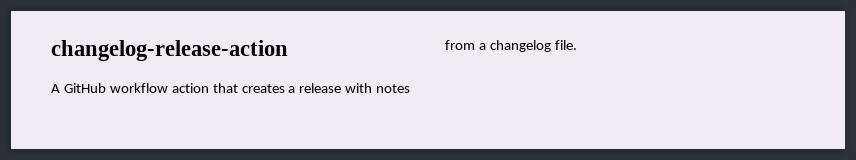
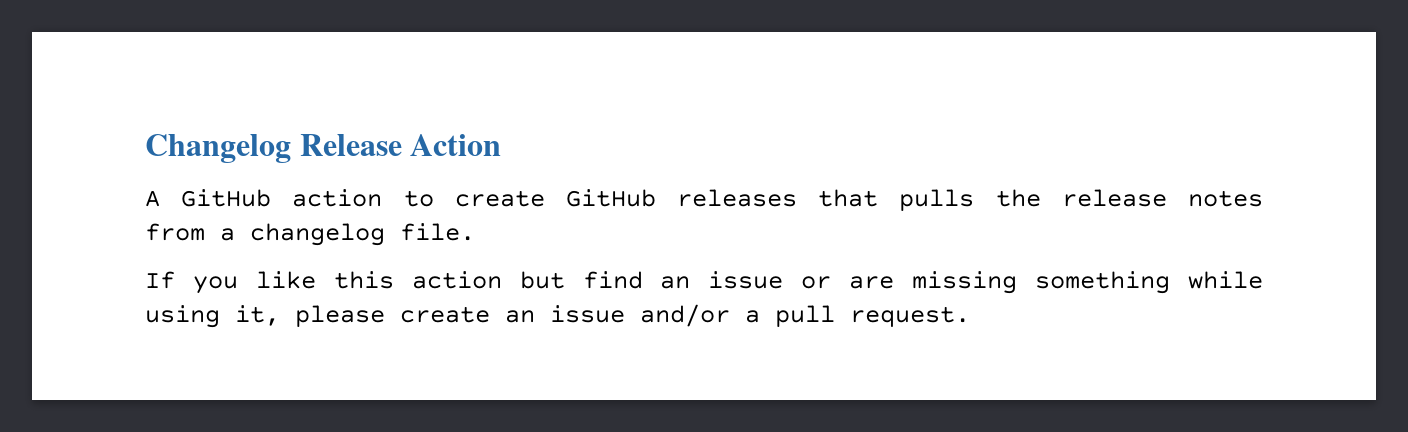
- changelog-release-action
+ Changelog Release Action
- A GitHub workflow action that creates a release with notes from a changelog file.
+ A GitHub action to create GitHub releases that pulls the release notes from a changelog file.
+ If you like this action but find an issue or are missing something while using it, please create an issue and/or a pull request.

